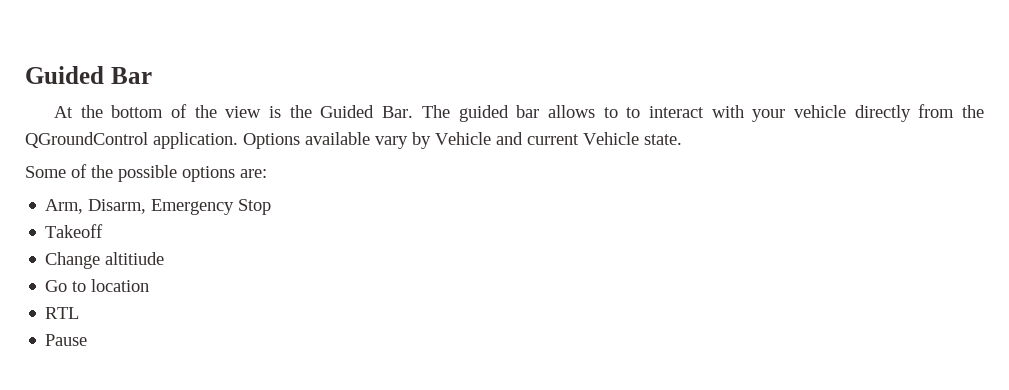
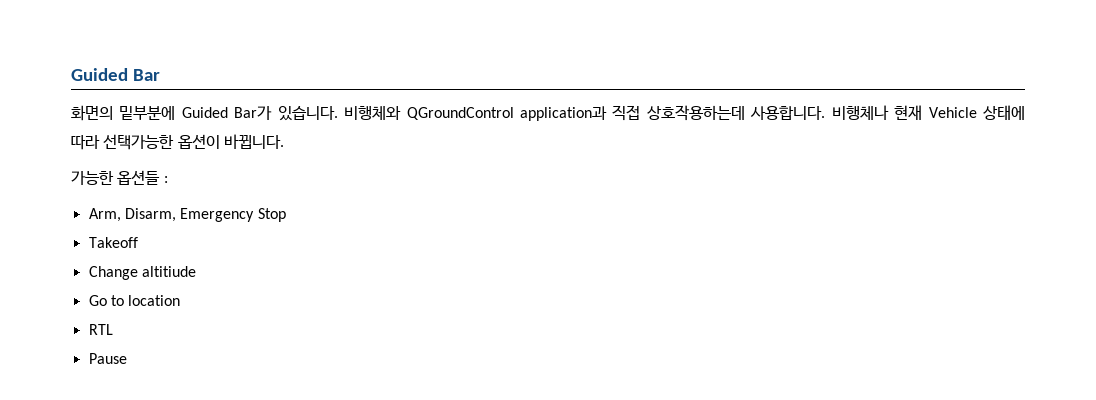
- At the bottom of the view is the Guided Bar. The guided bar allows to to interact with your vehicle directly from the QGroundControl application. Options available vary by Vehicle and current Vehicle state.
- Some of the possible options are:
+ 화면의 밑부분에 Guided Bar가 있습니다. 비행체와 QGroundControl application과 직접 상호작용하는데 사용합니다. 비행체나 현재 Vehicle 상태에 따라 선택가능한 옵션이 바뀝니다.
+ 가능한 옵션들 :

